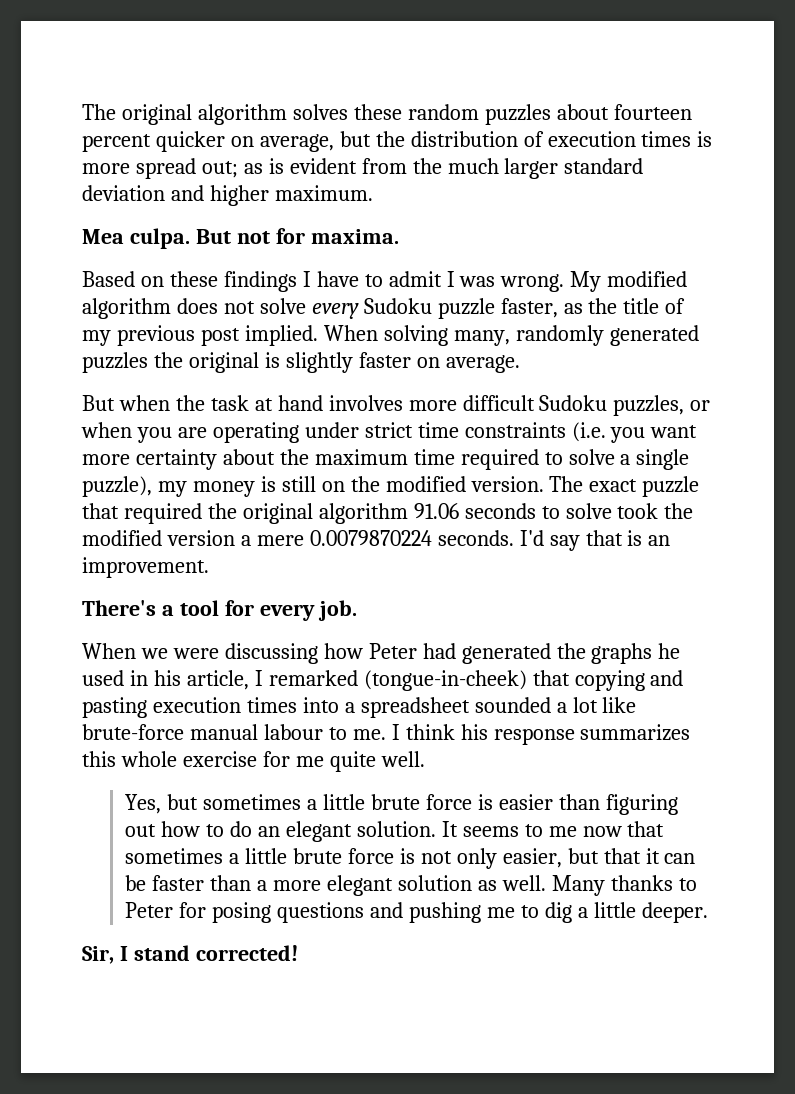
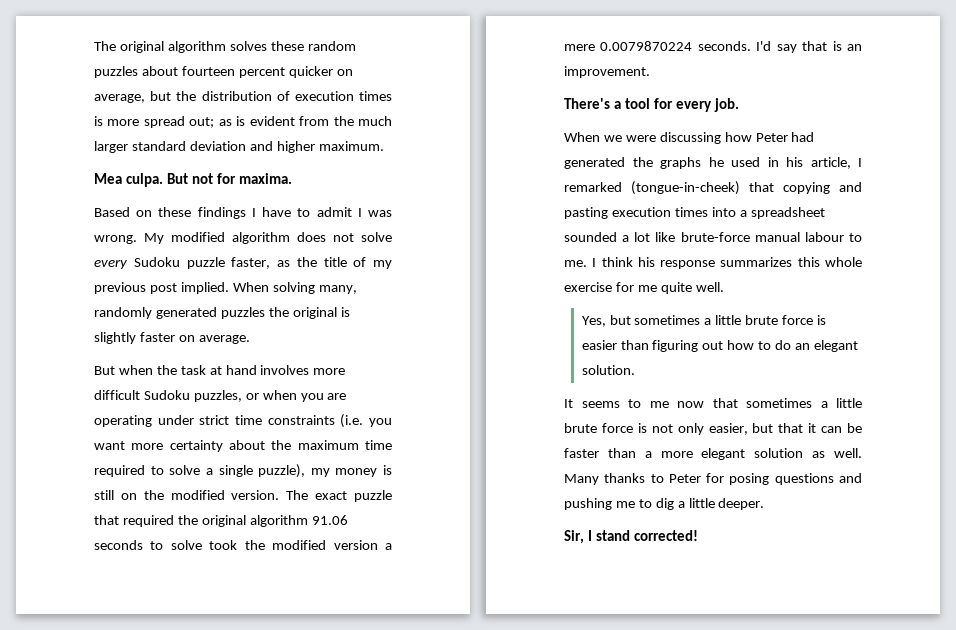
- Yes, but sometimes a little brute force is easier than figuring out how to do an elegant solution. It seems to me now that sometimes a little brute force is not only easier, but that it can be faster than a more elegant solution as well.
+ Yes, but sometimes a little brute force is easier than figuring out how to do an elegant solution.
+ It seems to me now that sometimes a little brute force is not only easier, but that it can be faster than a more elegant solution as well.

